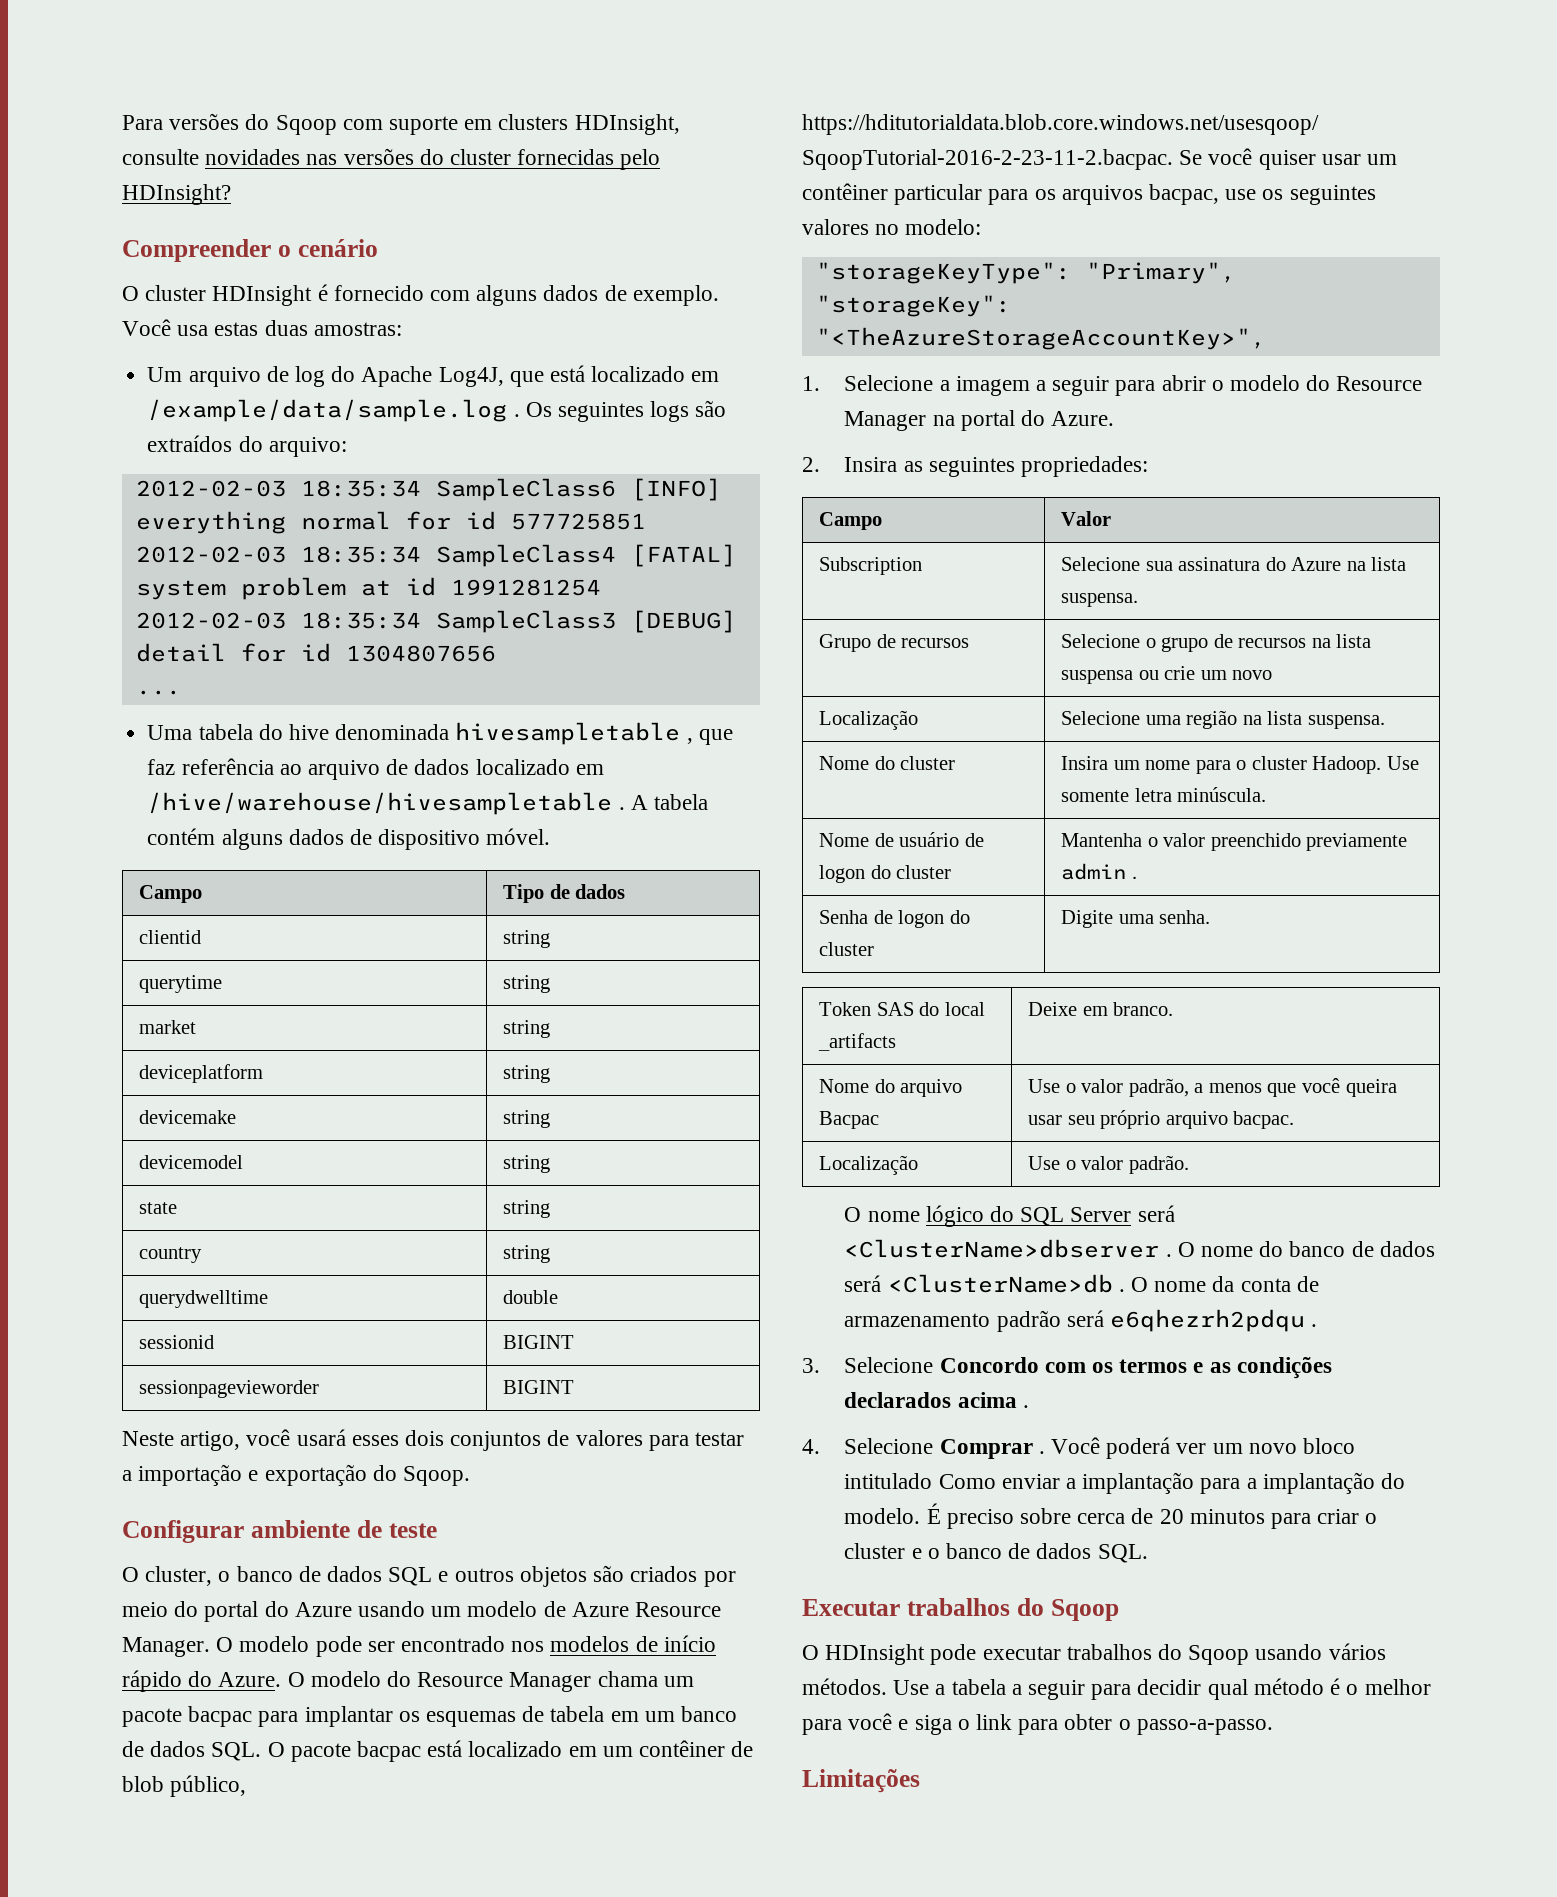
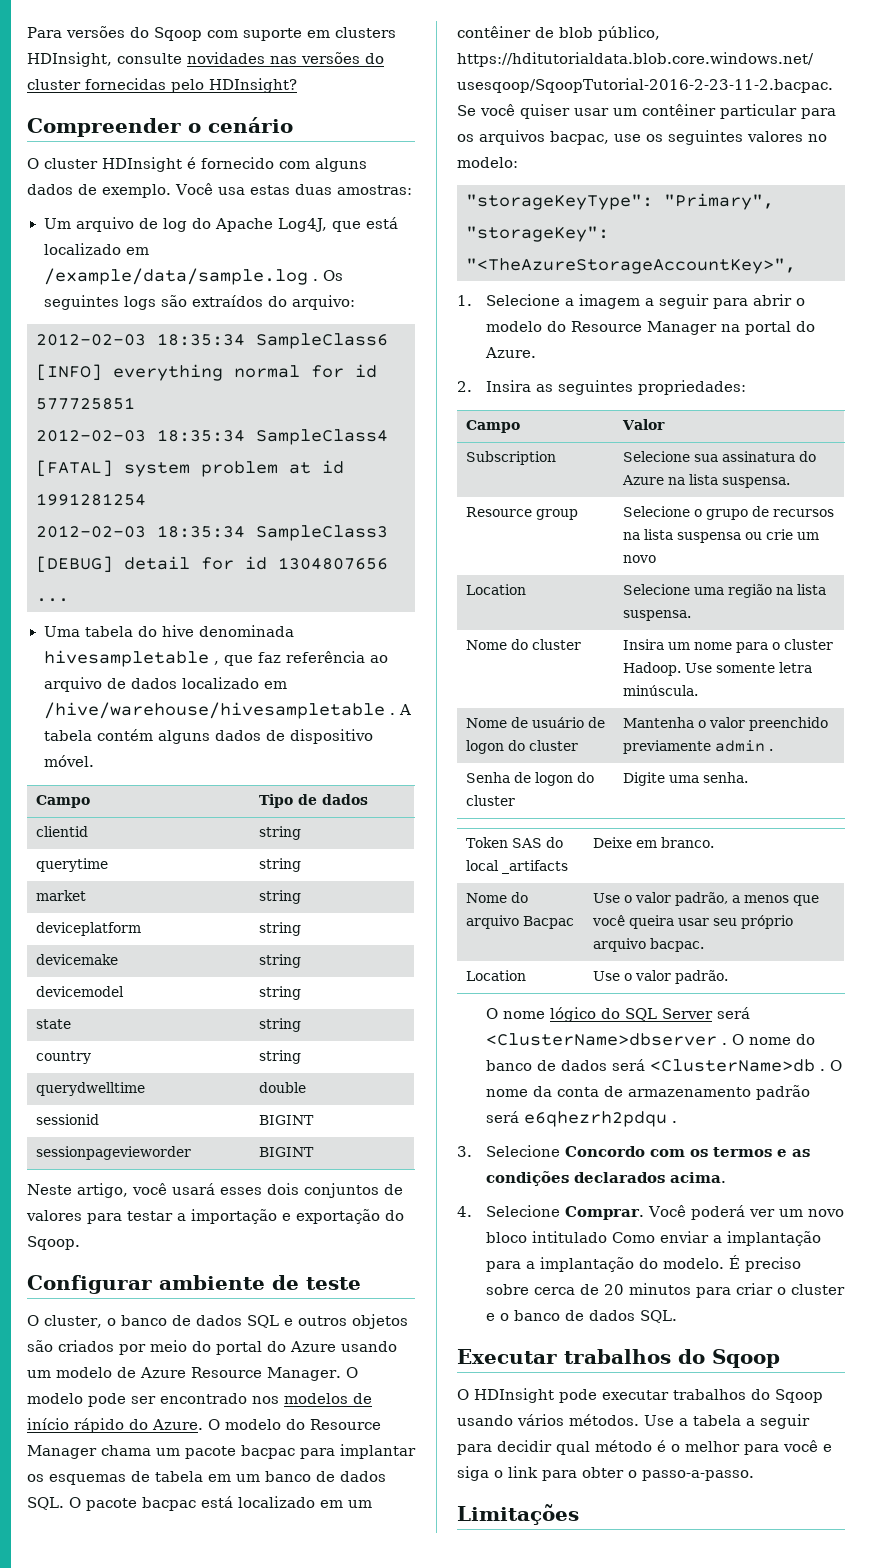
- Grupo de recursos | Selecione o grupo de recursos na lista suspensa ou crie um novo
+ Resource group | Selecione o grupo de recursos na lista suspensa ou crie um novo
- Localização | Selecione uma região na lista suspensa.
+ Location | Selecione uma região na lista suspensa.
- Localização | Use o valor padrão.
+ Location | Use o valor padrão.
- 3. Selecione Concordo com os termos e as condições declarados acima .
+ 3. Selecione Concordo com os termos e as condições declarados acima.
- 4. Selecione Comprar .
+ 4. Selecione Comprar.

